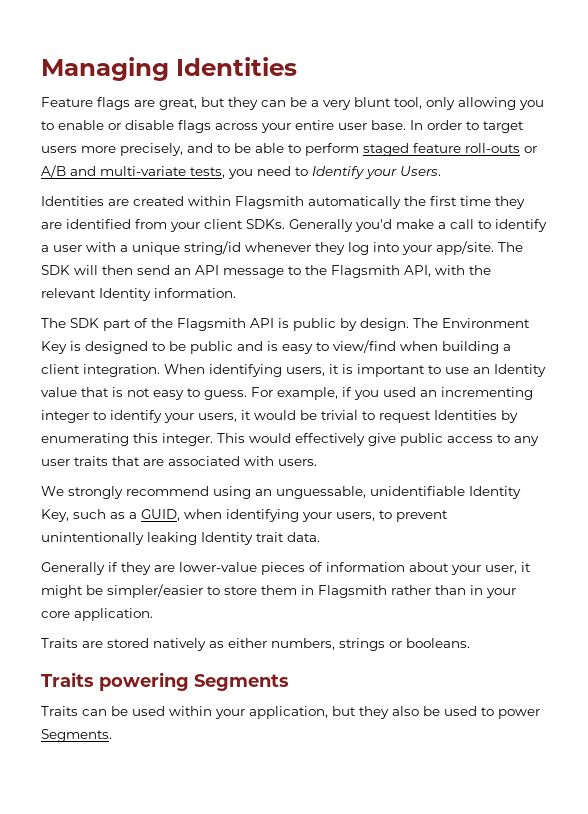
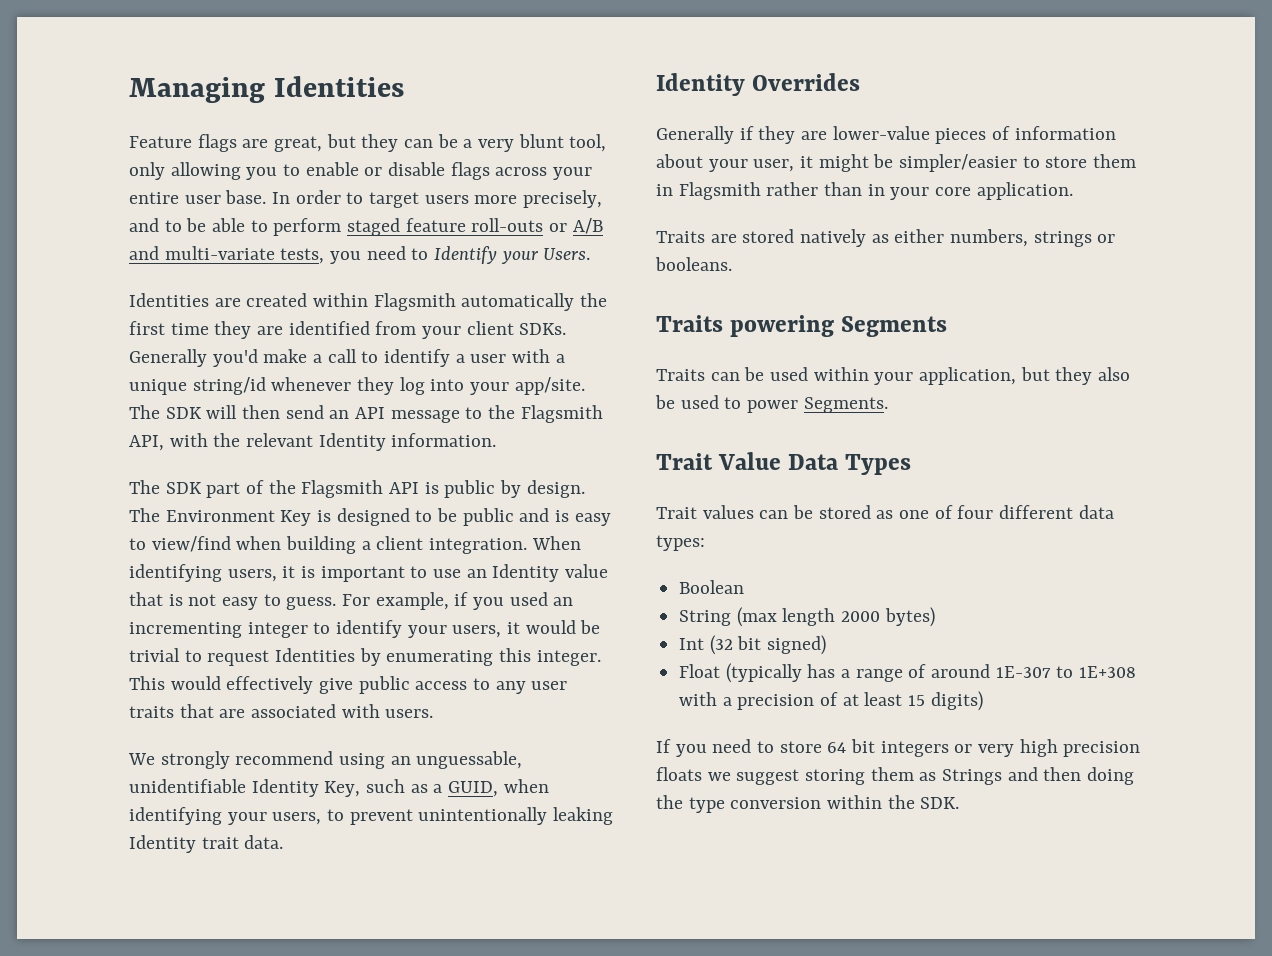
+ Identity Overrides
+ Trait Value Data Types
+ Trait values can be stored as one of four different data types:
+ Boolean
+ String (max length 2000 bytes)
+ Int (32 bit signed)
+ Float (typically has a range of around 1E-307 to 1E+308 with a precision of at least 15 digits)
+ If you need to store 64 bit integers or very high precision floats we suggest storing them as Strings and then doing the type conversion within the SDK.

